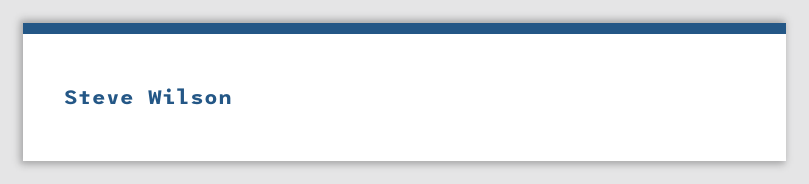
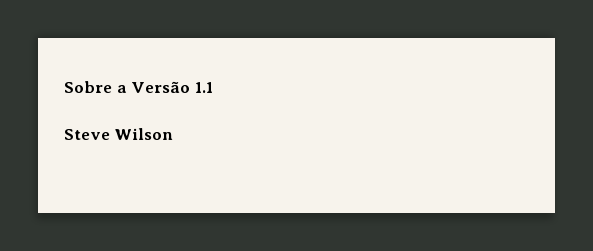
+ Sobre a Versão 1.1

